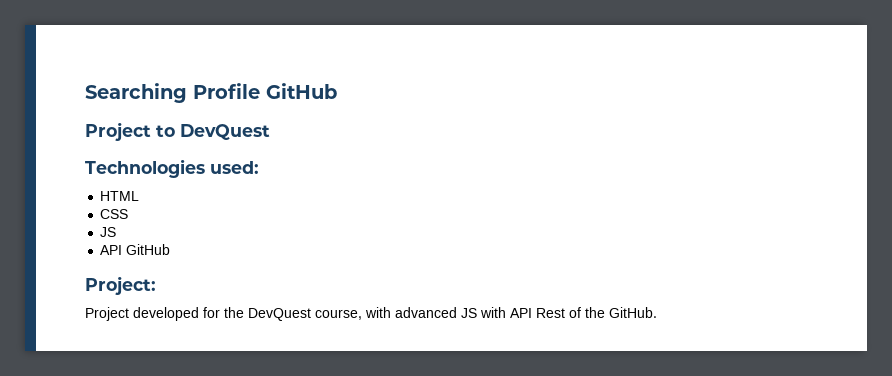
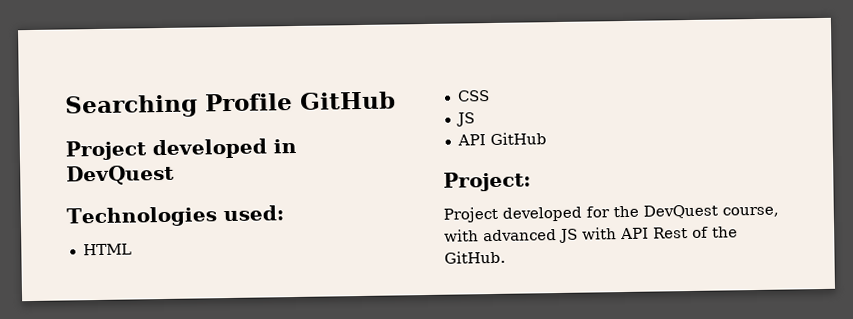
- Project to DevQuest
+ Project developed in DevQuest

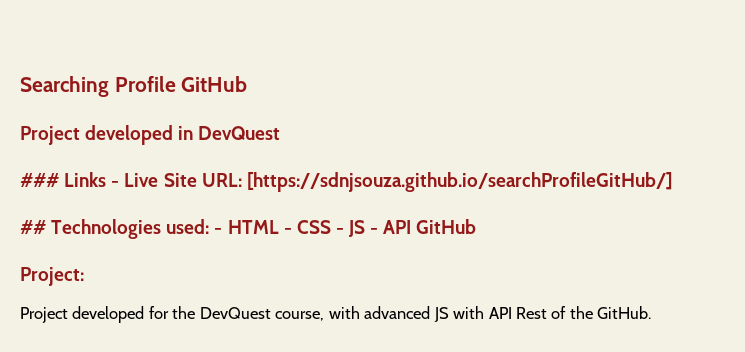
- Technologies used:
- HTML
- CSS
- JS
- API GitHub
+ ### Links - Live Site URL: [https://sdnjsouza.github.io/searchProfileGitHub/]
+ ## Technologies used: - HTML - CSS - JS - API GitHub

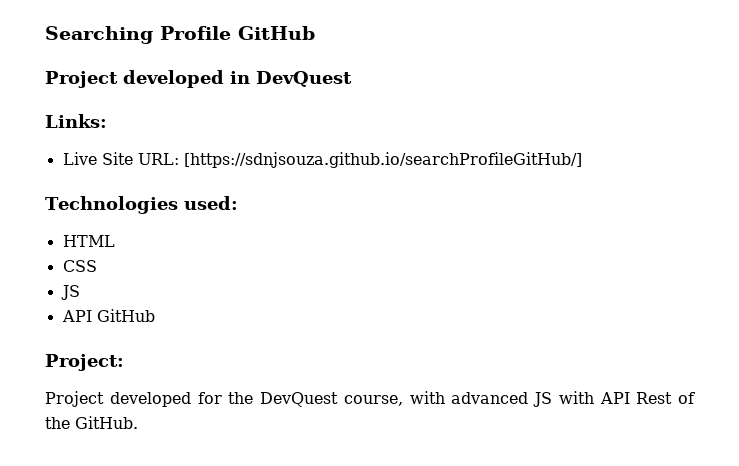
- ### Links - Live Site URL: [https://sdnjsouza.github.io/searchProfileGitHub/]
+ Links:
+ Live Site URL: [https://sdnjsouza.github.io/searchProfileGitHub/]
- ## Technologies used: - HTML - CSS - JS - API GitHub
+ Technologies used:
+ HTML
+ CSS
+ JS
+ API GitHub

